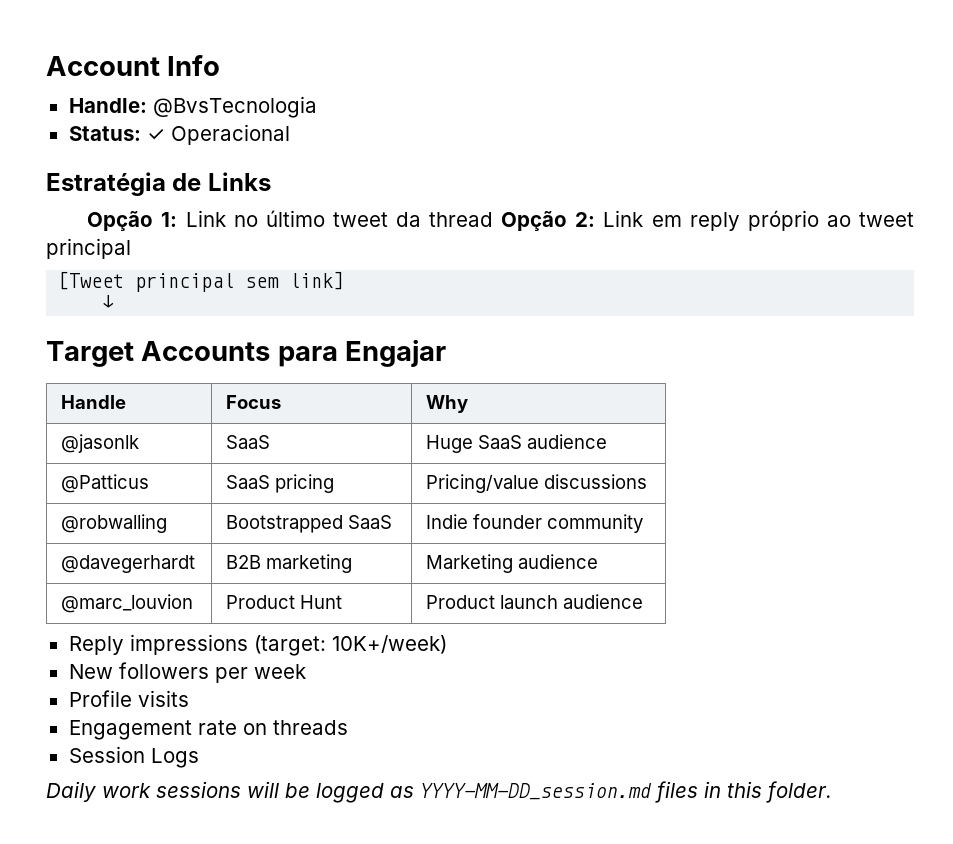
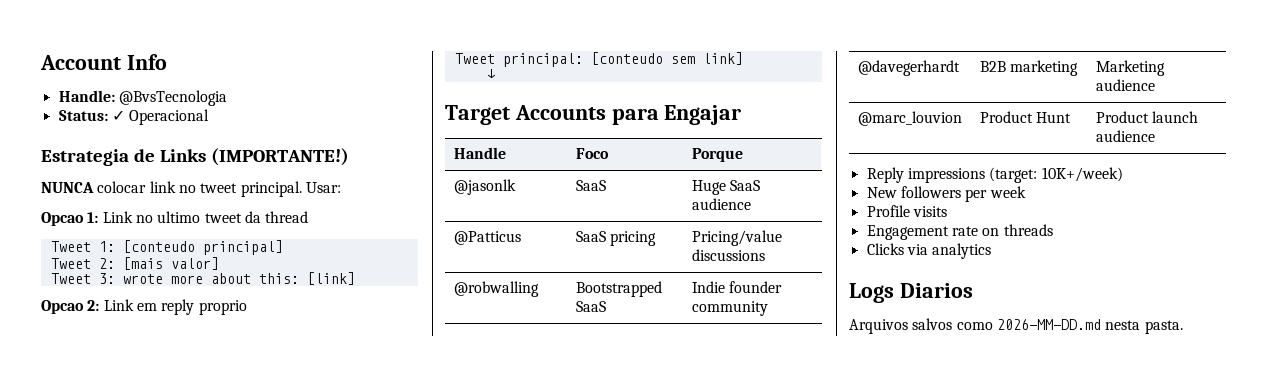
- Estratégia de Links
- Opção 1: Link no último tweet da thread Opção 2: Link em reply próprio ao tweet principal
- [Tweet principal sem link]
+ Estrategia de Links (IMPORTANTE!)
+ NUNCA colocar link no tweet principal. Usar:
+ Opcao 1: Link no ultimo tweet da thread
+ Tweet 1: [conteudo principal]
+ Tweet 2: [mais valor]
+ Tweet 3: wrote more about this: [link]
+ Opcao 2: Link em reply proprio
+ Tweet principal: [conteudo sem link]
- Handle | Focus | Why
+ Handle | Foco | Porque
- Session Logs
- Daily work sessions will be logged as YYYY-MM-DD_session.md files in this folder.
+ Clicks via analytics
+ Logs Diarios
+ Arquivos salvos como 2026-MM-DD.md nesta pasta.

